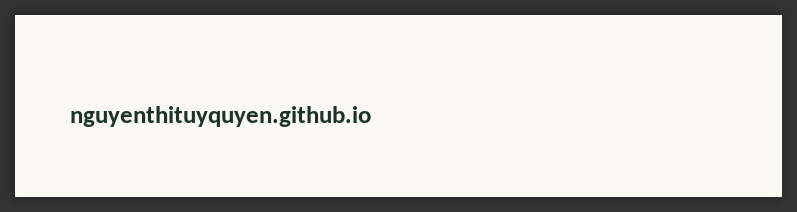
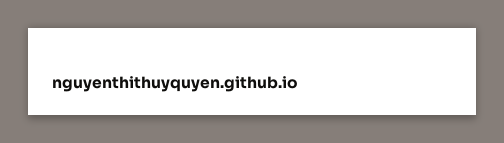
- nguyenthituyquyen.github.io
+ nguyenthithuyquyen.github.io

